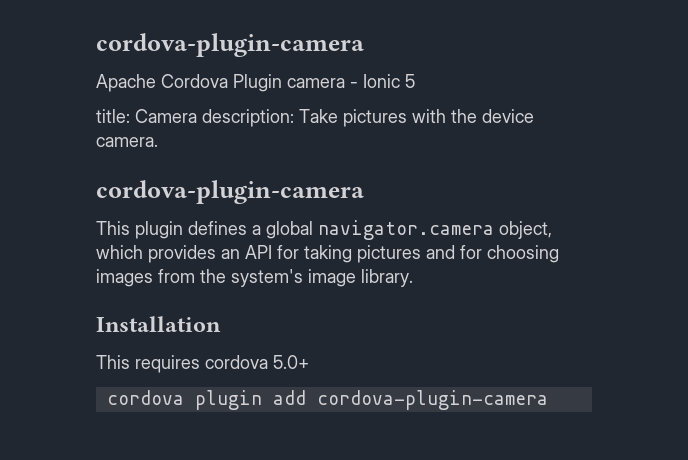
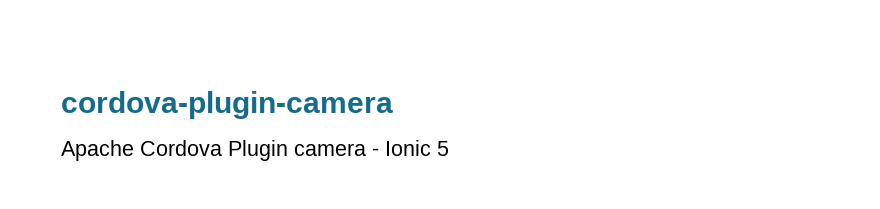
- title: Camera description: Take pictures with the device camera.
- cordova-plugin-camera
- This plugin defines a global navigator.camera object, which provides an API for taking pictures and for choosing images from the system's image library.
- Installation
- This requires cordova 5.0+
- cordova plugin add cordova-plugin-camera

